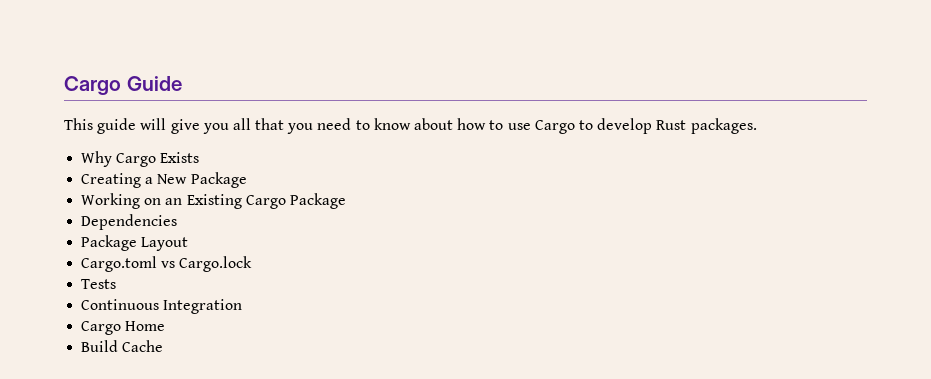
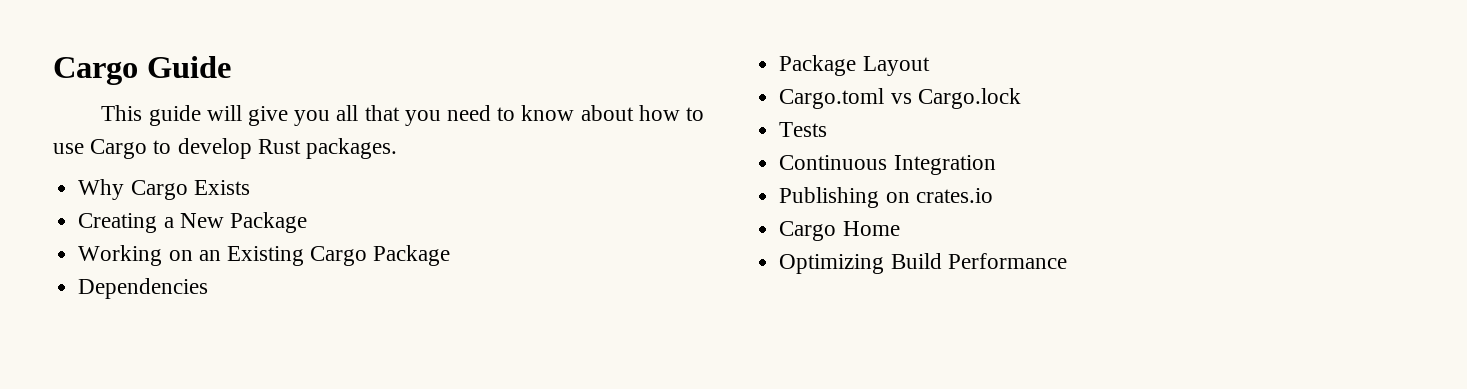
+ Publishing on crates.io
- Build Cache
+ Optimizing Build Performance

